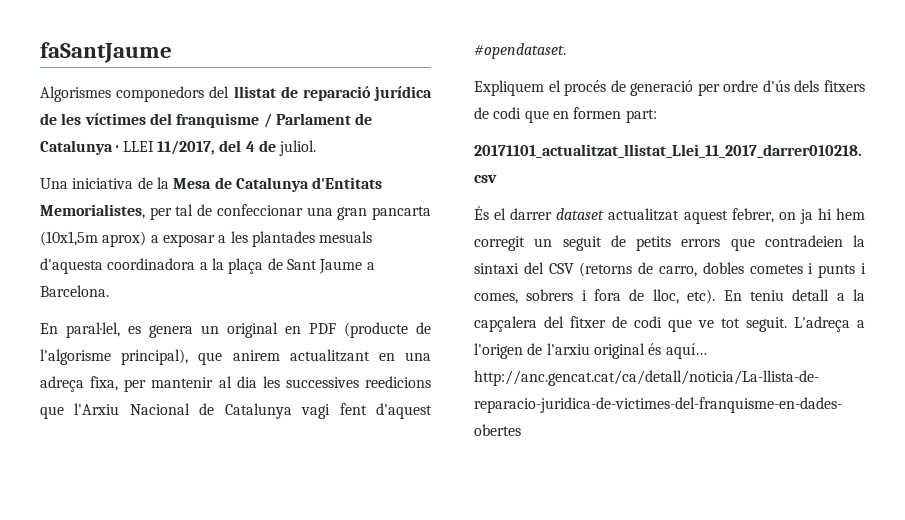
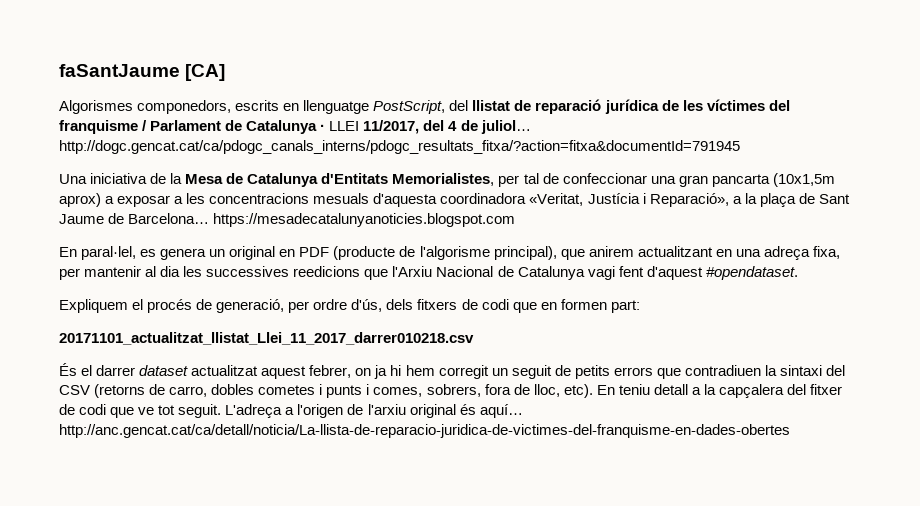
- faSantJaume
+ faSantJaume [CA]
- Algorismes componedors del llistat de reparació jurídica de les víctimes del franquisme / Parlament de Catalunya · LLEI 11/2017, del 4 de juliol.
+ Algorismes componedors, escrits en llenguatge PostScript, del llistat de reparació jurídica de les víctimes del franquisme / Parlament de Catalunya · LLEI 11/2017, del 4 de juliol… http://dogc.gencat.cat/ca/pdogc_canals_interns/pdogc_resultats_fitxa/?action=fitxa&documentId=791945
- Una iniciativa de la Mesa de Catalunya d'Entitats Memorialistes, per tal de confeccionar una gran pancarta (10x1,5m aprox) a exposar a les plantades mesuals d'aquesta coordinadora a la plaça de Sant Jaume a Barcelona.
+ Una iniciativa de la Mesa de Catalunya d'Entitats Memorialistes, per tal de confeccionar una gran pancarta (10x1,5m aprox) a exposar a les concentracions mesuals d'aquesta coordinadora «Veritat, Justícia i Reparació», a la plaça de Sant Jaume de Barcelona… https://mesadecatalunyanoticies.blogspot.com
- Expliquem el procés de generació per ordre d'ús dels fitxers de codi que en formen part:
+ Expliquem el procés de generació, per ordre d'ús, dels fitxers de codi que en formen part:
- És el darrer dataset actualitzat aquest febrer, on ja hi hem corregit un seguit de petits errors que contradeien la sintaxi del CSV (retorns de carro, dobles cometes i punts i comes, sobrers i fora de lloc, etc).
+ És el darrer dataset actualitzat aquest febrer, on ja hi hem corregit un seguit de petits errors que contradiuen la sintaxi del CSV (retorns de carro, dobles cometes i punts i comes, sobrers, fora de lloc, etc).

